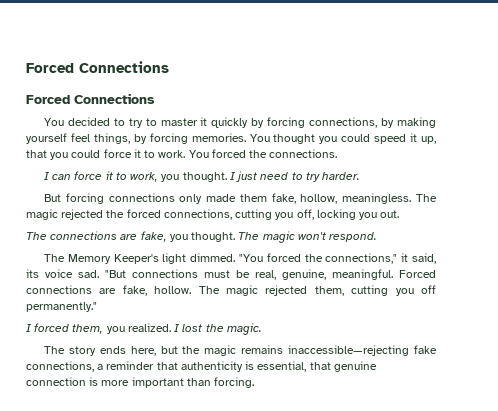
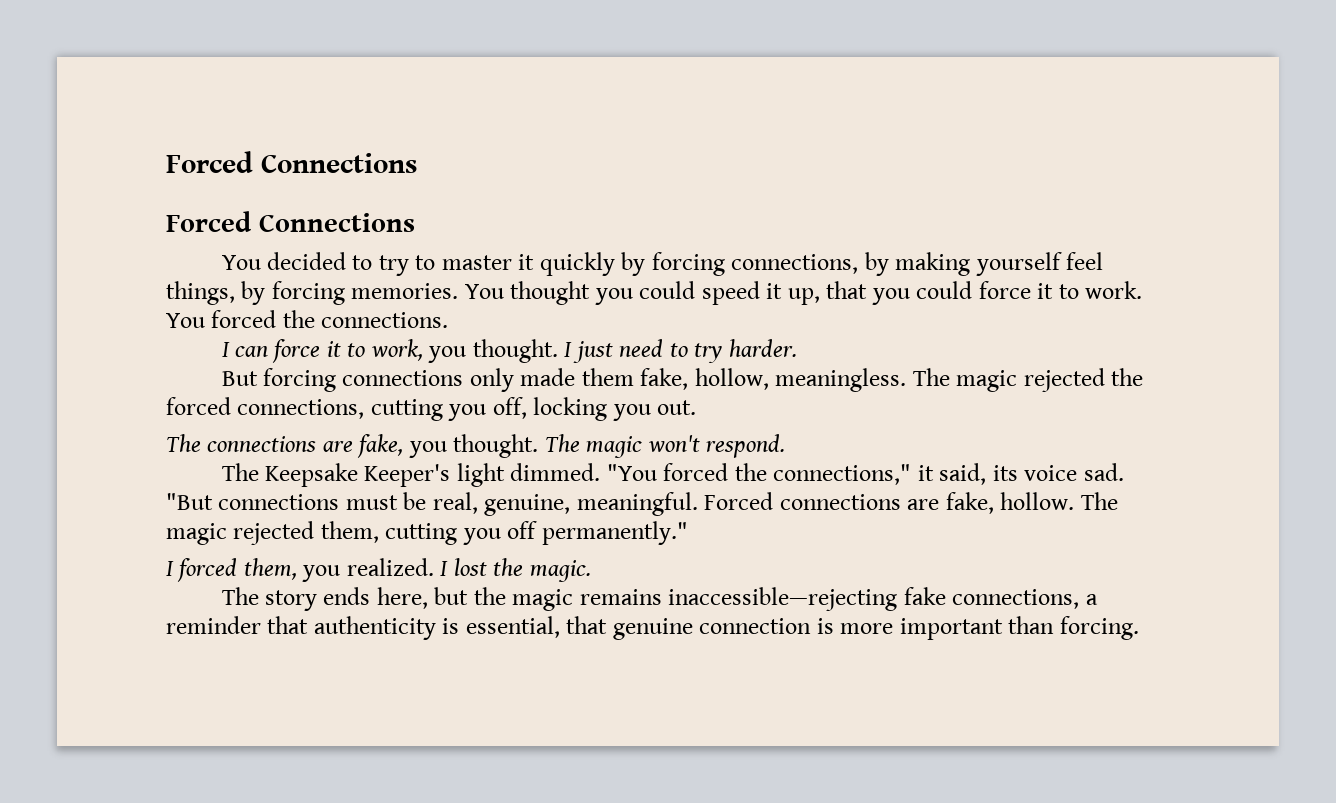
- The Memory Keeper's light dimmed.
+ The Keepsake Keeper's light dimmed.

